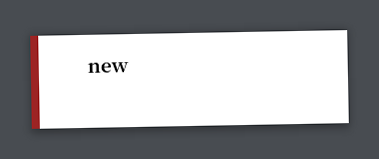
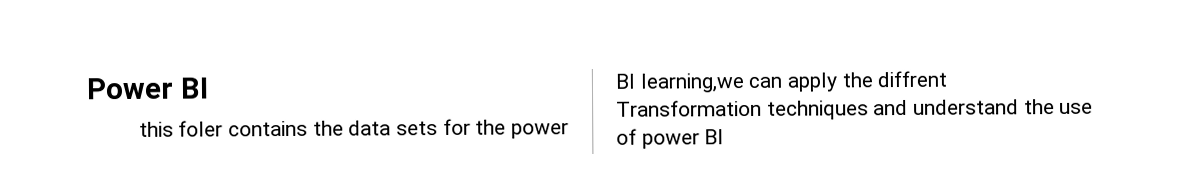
- new
+ Power BI
+ this foler contains the data sets for the power BI learning,we can apply the diffrent Transformation techniques and understand the use of power BI

